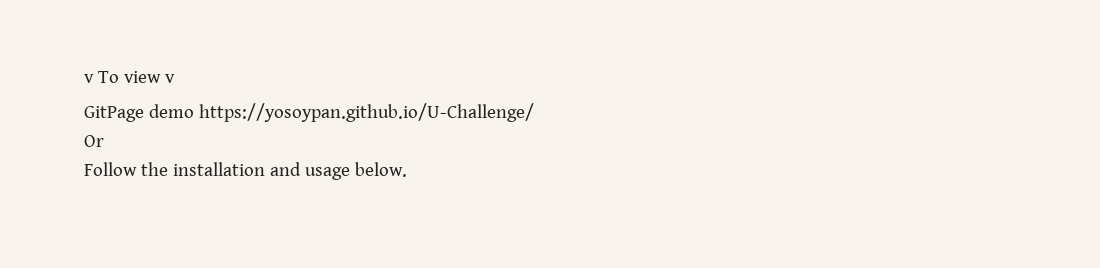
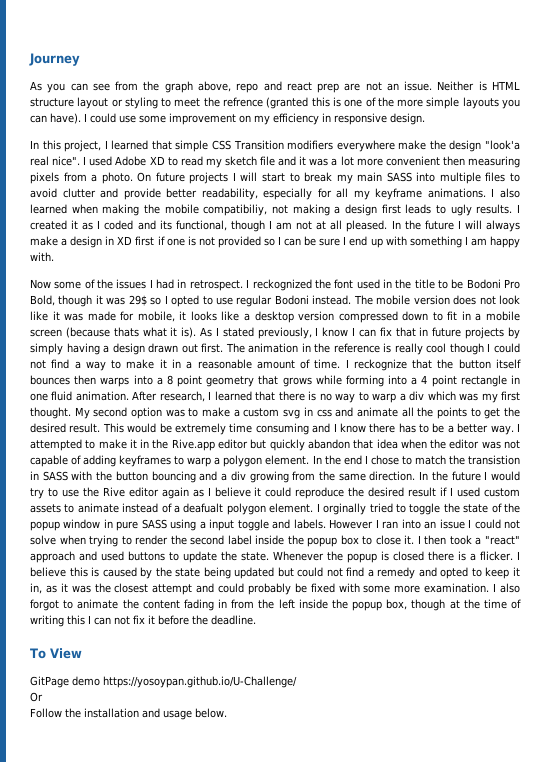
- v To view v
+ Journey
+ As you can see from the graph above, repo and react prep are not an issue. Neither is HTML structure layout or styling to meet the refrence (granted this is one of the more simple layouts you can have). I could use some improvement on my efficiency in responsive design.
+ In this project, I learned that simple CSS Transition modifiers everywhere make the design "look'a real nice". I used Adobe XD to read my sketch file and it was a lot more convenient then measuring pixels from a photo. On future projects I will start to break my main SASS into multiple files to avoid clutter and provide better readability, especially for all my keyframe animations. I also learned when making the mobile compatibiliy, not making a design first leads to ugly results. I created it as I coded and its functional, though I am not at all pleased. In the future I will always make a design in XD first if one is not provided so I can be sure I end up with something I am happy with.
+ Now some of the issues I had in retrospect. I reckognized the font used in the title to be Bodoni Pro Bold, though it was 29$ so I opted to use regular Bodoni instead. The mobile version does not look like it was made for mobile, it looks like a desktop version compressed down to fit in a mobile screen (because thats what it is). As I stated previously, I know I can fix that in future projects by simply having a design drawn out first. The animation in the reference is really cool though I could not find a way to make it in a reasonable amount of time. I reckognize that the button itself bounces then warps into a 8 point geometry that grows while forming into a 4 point rectangle in one fluid animation. After research, I learned that there is no way to warp a div which was my first thought. My second option was to make a custom svg in css and animate all the points to get the desired result. This would be extremely time consuming and I know there has to be a better way. I attempted to make it in the Rive.app editor but quickly abandon that idea when the editor was not capable of adding keyframes to warp a polygon element. In the end I chose to match the transistion in SASS with the button bouncing and a div growing from the same direction. In the future I would try to use the Rive editor again as I believe it could reproduce the desired result if I used custom assets to animate instead of a deafualt polygon element. I orginally tried to toggle the state of the popup window in pure SASS using a input toggle and labels. However I ran into an issue I could not solve when trying to render the second label inside the popup box to close it. I then took a "react" approach and used buttons to update the state. Whenever the popup is closed there is a flicker. I believe this is caused by the state being updated but could not find a remedy and opted to keep it in, as it was the closest attempt and could probably be fixed with some more examination. I also forgot to animate the content fading in from the left inside the popup box, though at the time of writing this I can not fix it before the deadline.
+ To View

